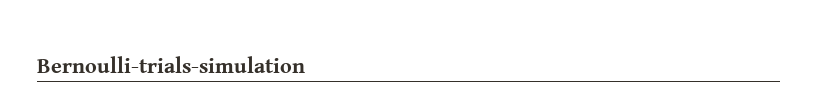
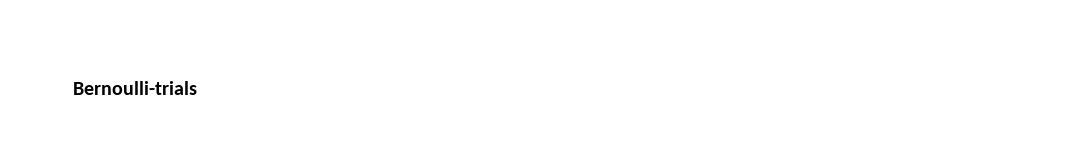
- Bernoulli-trials-simulation
+ Bernoulli-trials

